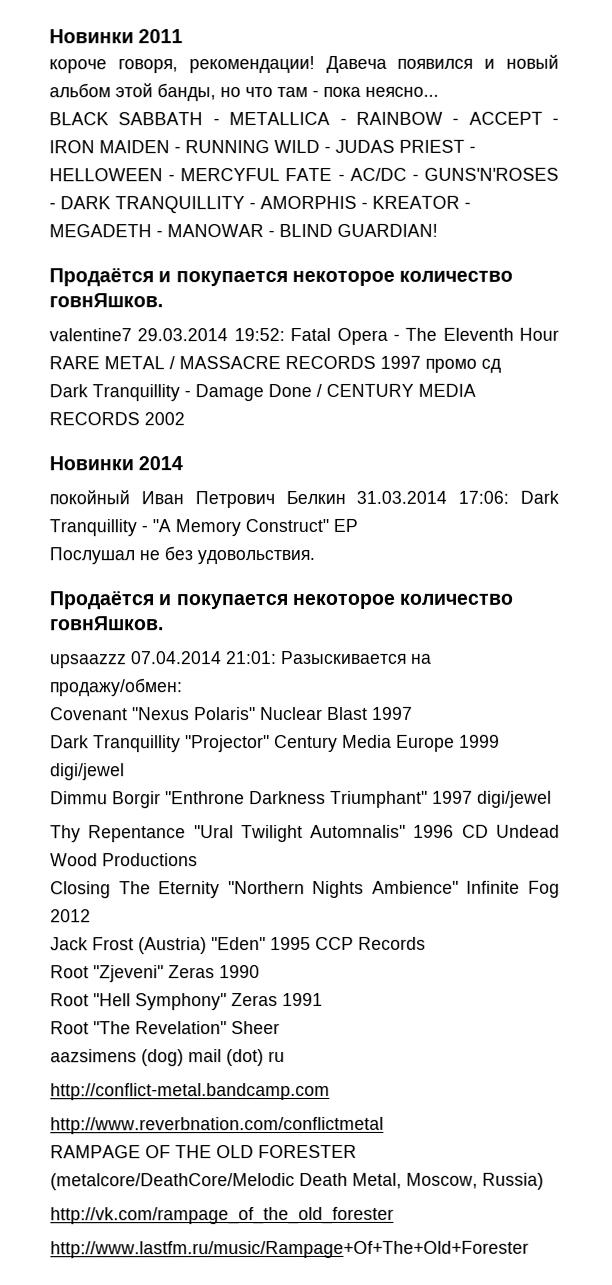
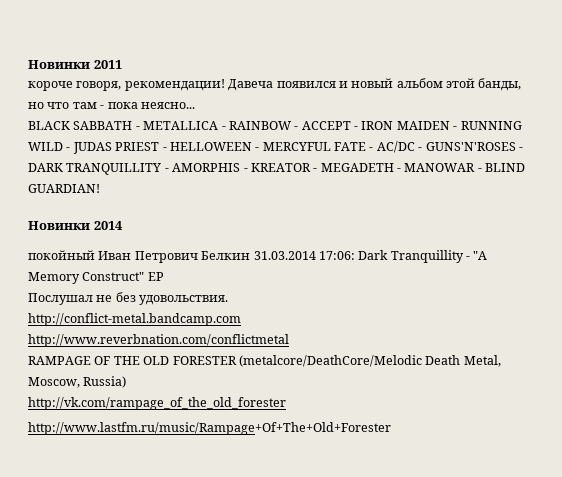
  BLACK SABBATH - METALLICA - RAINBOW - ACCEPT - IRON MAIDEN - RUNNING WILD - JUDAS PRIEST - HELLOWEEN - MERCYFUL FATE - AC/DC - GUNS'N'ROSES - DARK TRANQUILLITY - AMORPHIS - KREATOR - MEGADETH - MANOWAR - BLIND GUARDIAN!
- Продаётся и покупается некоторое количество говнЯшков.
- valentine7 29.03.2014 19:52: Fatal Opera - The Eleventh Hour RARE METAL / MASSACRE RECORDS 1997 промо сд
- Dark Tranquillity - Damage Done / CENTURY MEDIA RECORDS 2002
  Послушал не без удовольствия.
- Продаётся и покупается некоторое количество говнЯшков.
- upsaazzz 07.04.2014 21:01: Разыскивается на продажу/обмен:
- Covenant "Nexus Polaris" Nuclear Blast 1997
- Dark Tranquillity "Projector" Century Media Europe 1999 digi/jewel
- Dimmu Borgir "Enthrone Darkness Triumphant" 1997 digi/jewel
- Thy Repentance "Ural Twilight Automnalis" 1996 CD Undead Wood Productions
- Closing The Eternity "Northern Nights Ambience" Infinite Fog 2012
- Jack Frost (Austria) "Eden" 1995 CCP Records
- Root "Zjeveni" Zeras 1990
- Root "Hell Symphony" Zeras 1991
- Root "The Revelation" Sheer
- aazsimens (dog) mail (dot) ru

